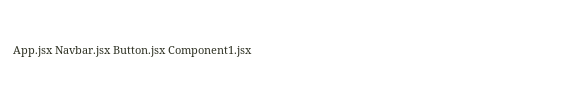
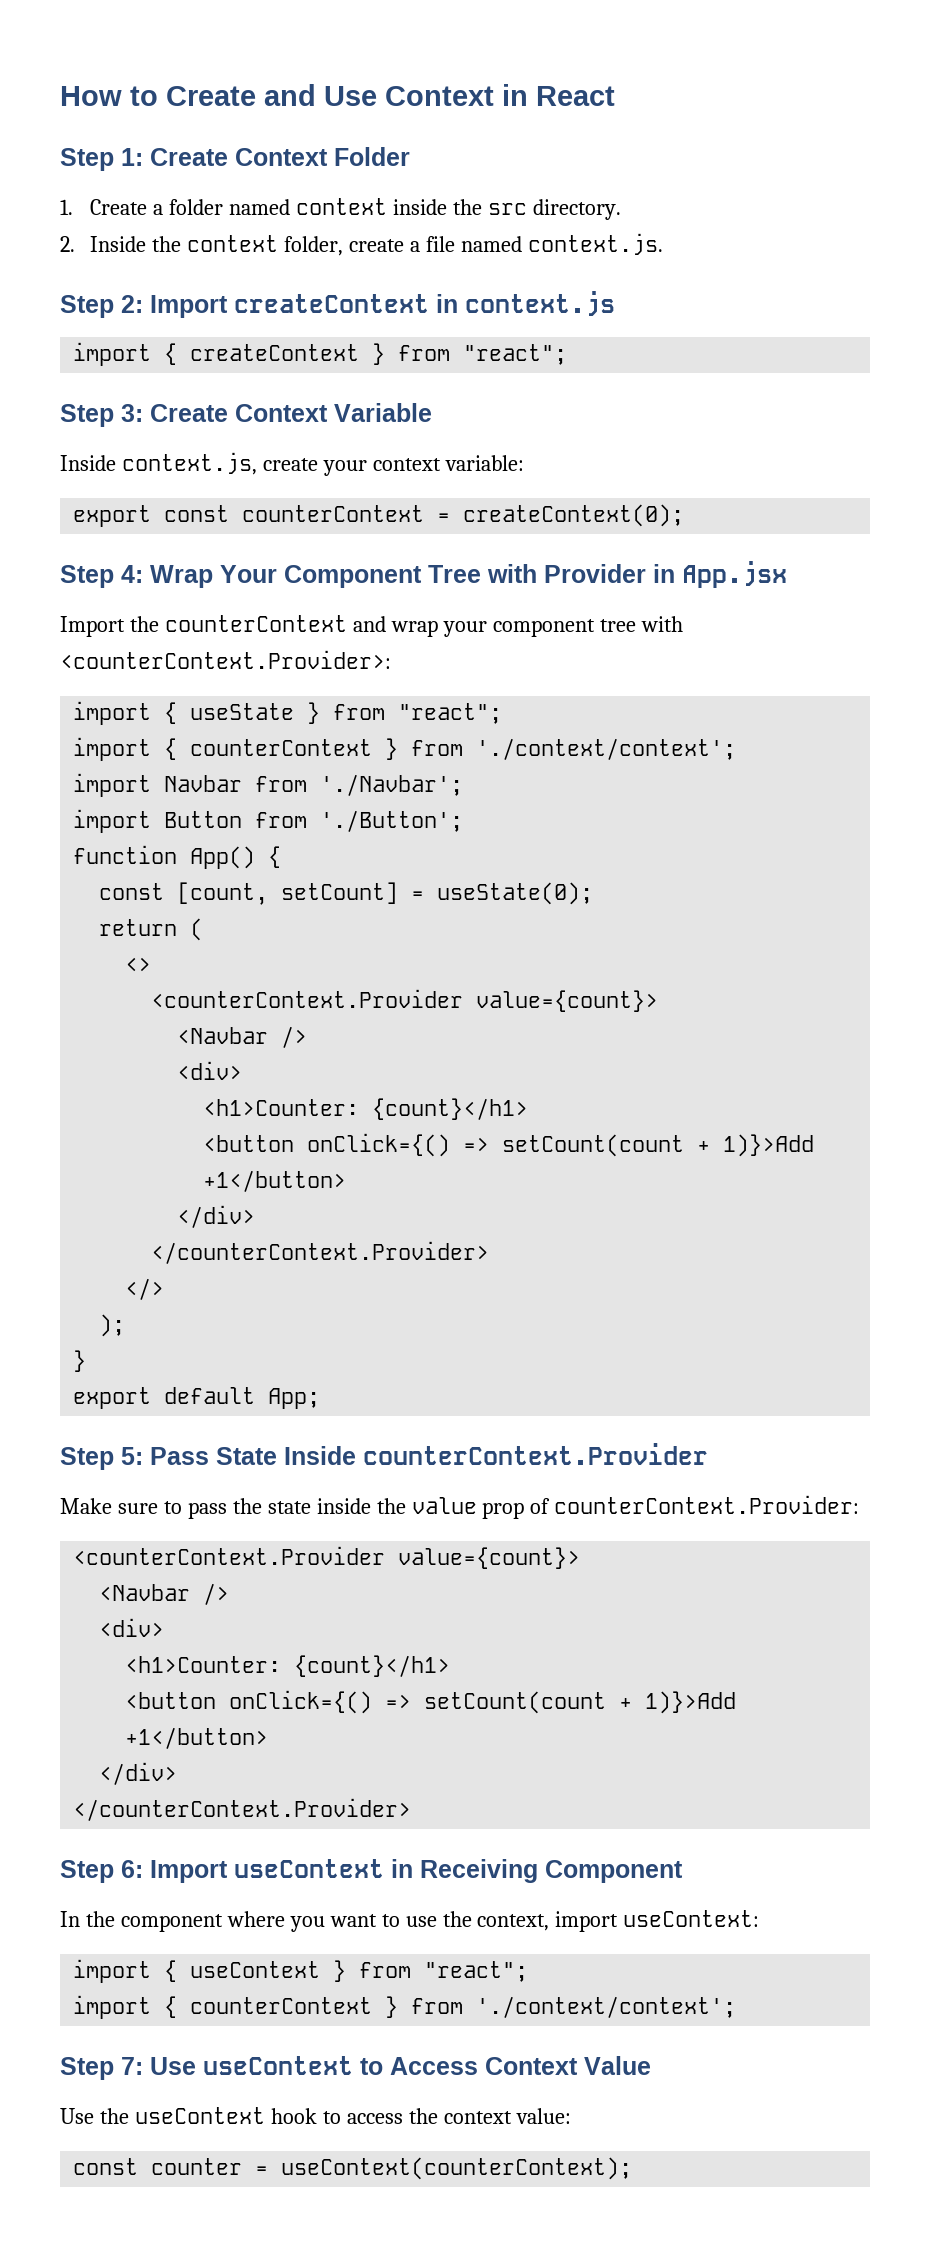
- App.jsx Navbar.jsx Button.jsx Component1.jsx
+ How to Create and Use Context in React
+ Step 1: Create Context Folder
+ 1. Create a folder named context inside the src directory.
+ 2. Inside the context folder, create a file named context.js.
+ Step 2: Import createContext in context.js
+ import { createContext } from "react";
+ Step 3: Create Context Variable
+ Inside context.js, create your context variable:
+ export const counterContext = createContext(0);
+ Step 4: Wrap Your Component Tree with Provider in App.jsx
+ Import the counterContext and wrap your component tree with <counterContext.Provider>:
+ import { useState } from "react";
+ import { counterContext } from './context/context';
+ import Navbar from './Navbar';
+ import Button from './Button';
+ function App() {
+ const [count, setCount] = useState(0);
+ return (
+ <>
+ <counterContext.Provider value={count}>
+ <Navbar />
+ <div>
+ <h1>Counter: {count}</h1>
+ <button onClick={() => setCount(count + 1)}>Add +1</button>
+ </div>
+ </counterContext.Provider>
+ </>
+ );
+ }
+ export default App;
+ Step 5: Pass State Inside counterContext.Provider
+ Make sure to pass the state inside the value prop of counterContext.Provider:
+ <counterContext.Provider value={count}>
+ <Navbar />
+ <div>
+ <h1>Counter: {count}</h1>
+ <button onClick={() => setCount(count + 1)}>Add +1</button>
+ </div>
+ </counterContext.Provider>
+ Step 6: Import useContext in Receiving Component
+ In the component where you want to use the context, import useContext:
+ import { useContext } from "react";
+ import { counterContext } from './context/context';
+ Step 7: Use useContext to Access Context Value
+ Use the useContext hook to access the context value:
+ const counter = useContext(counterContext);

